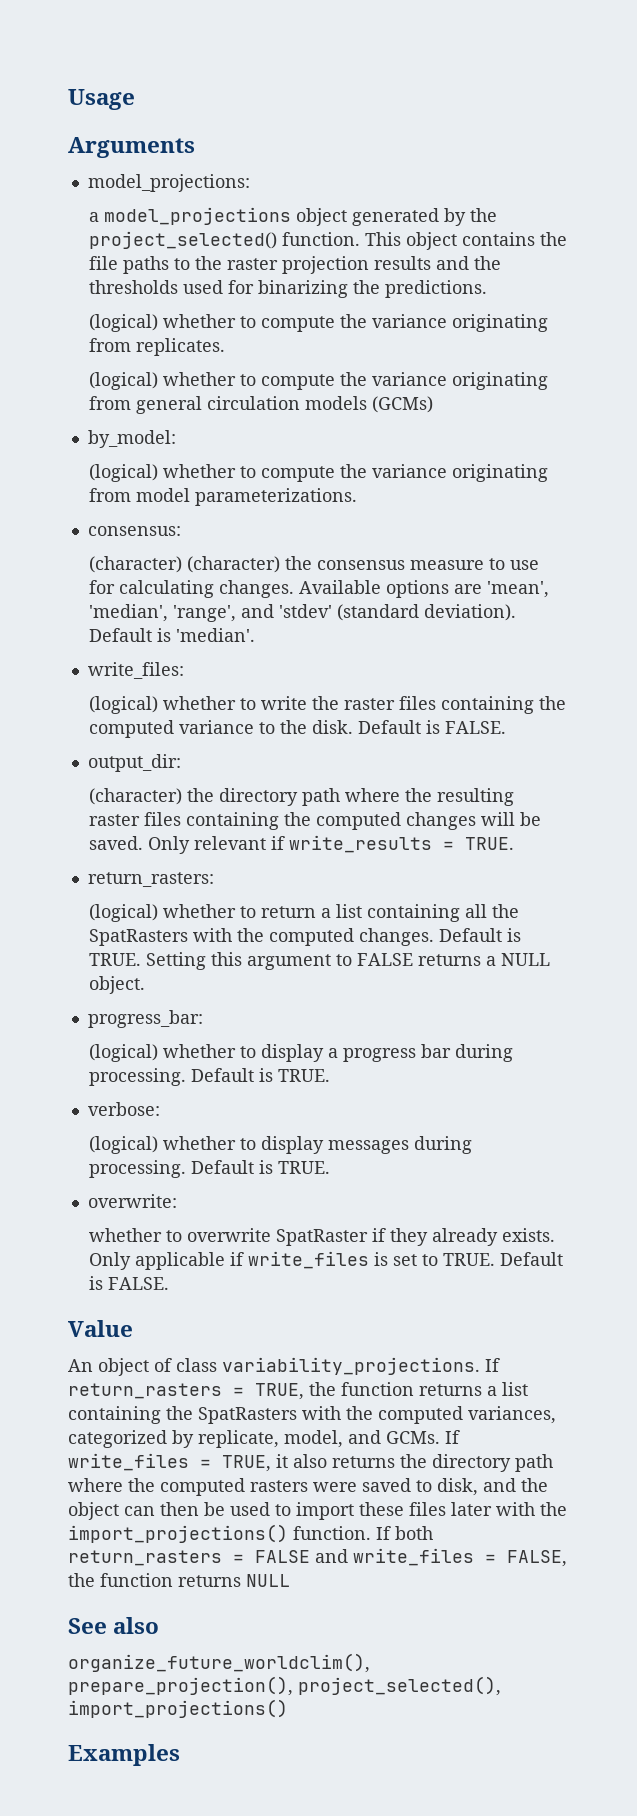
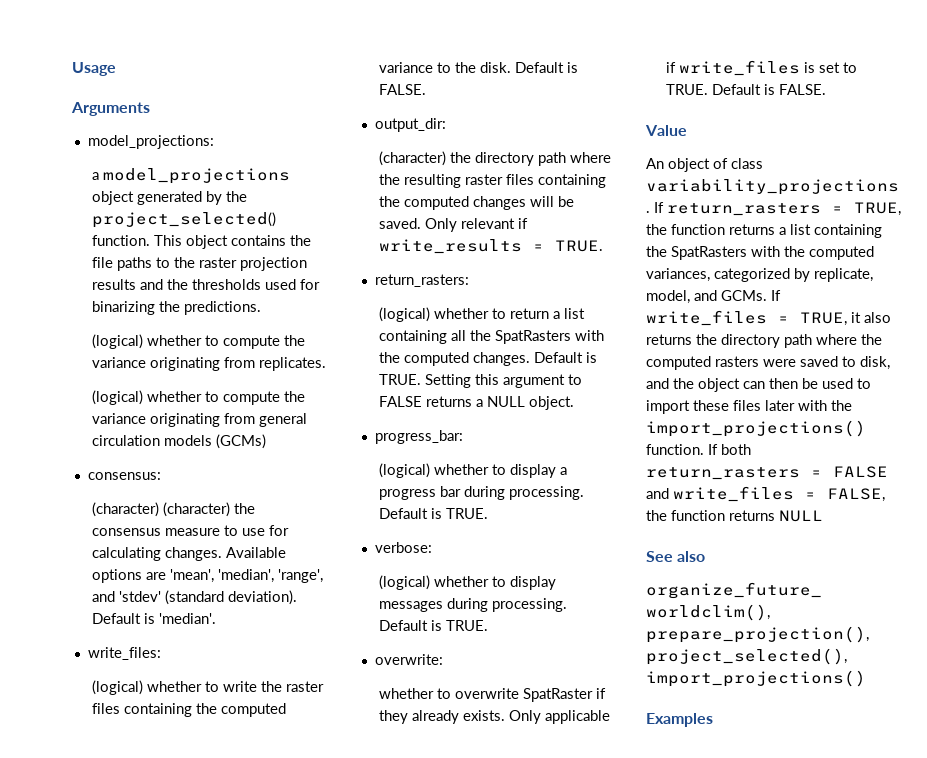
- by_model:
- (logical) whether to compute the variance originating from model parameterizations.

